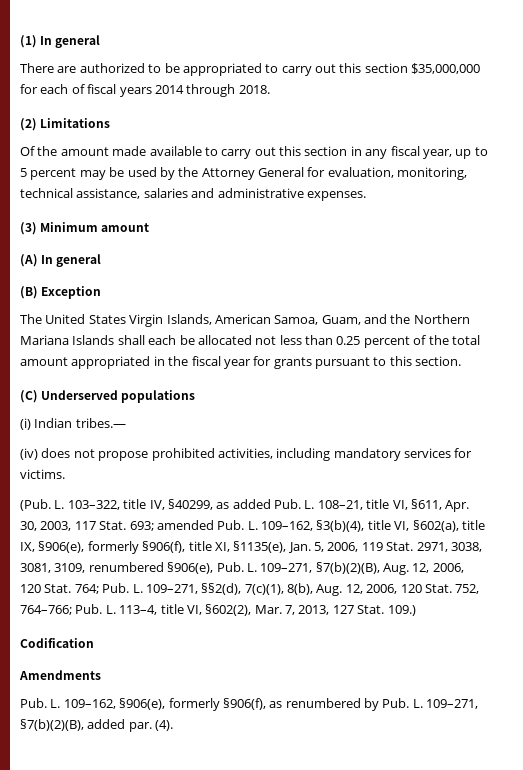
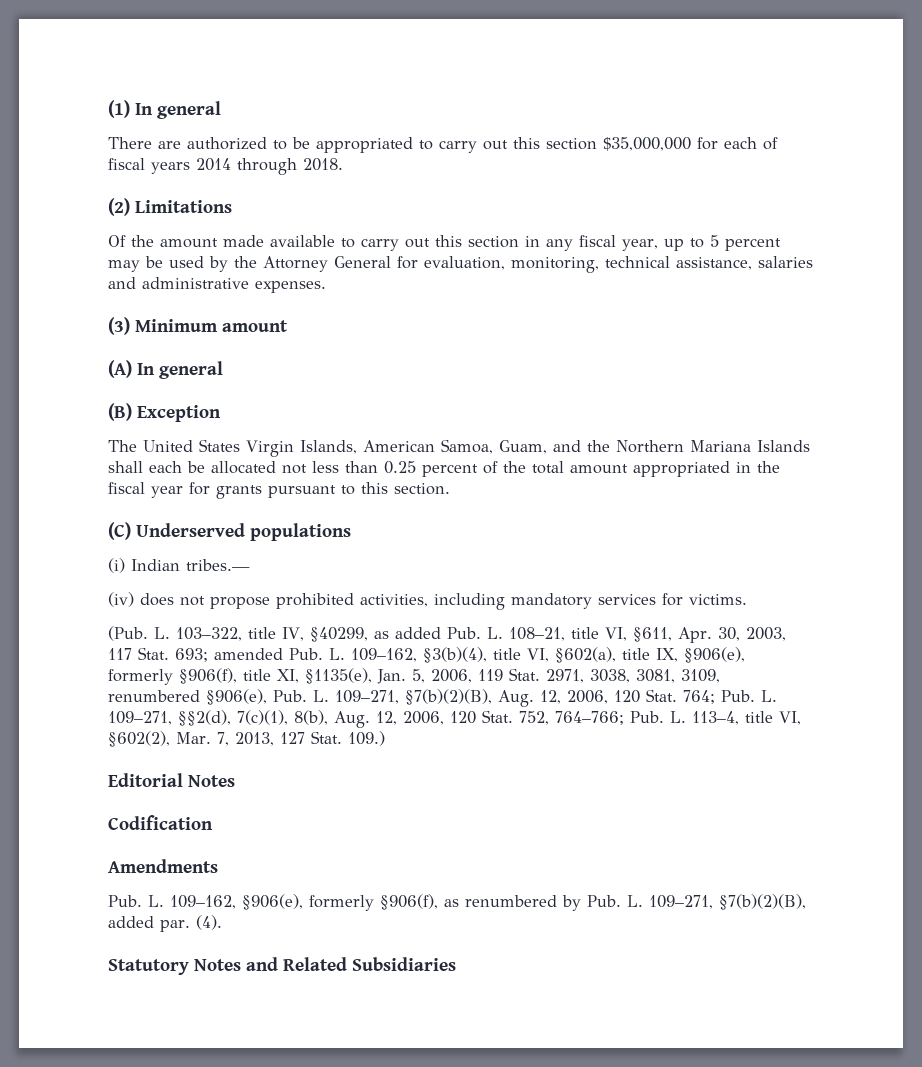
+ Editorial Notes
+ Statutory Notes and Related Subsidiaries

